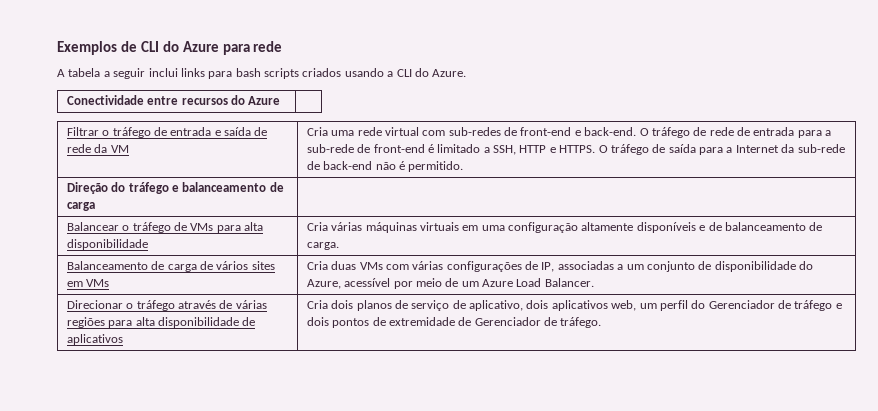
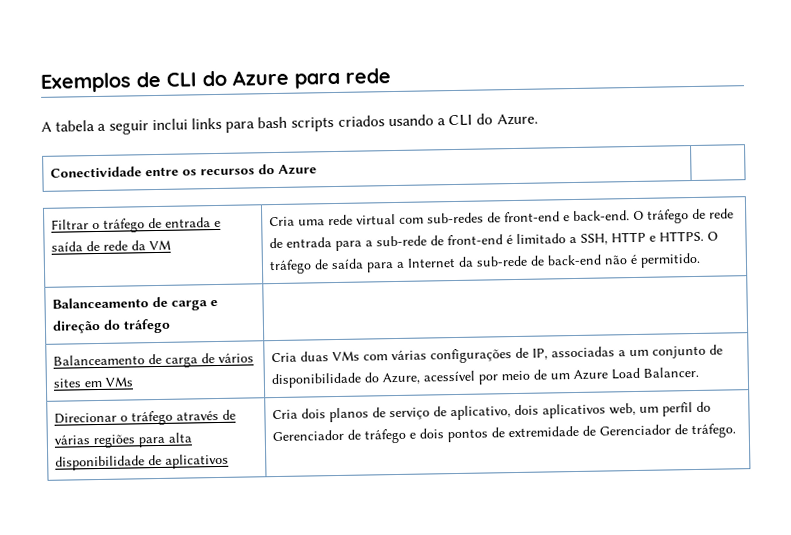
- Conectividade entre recursos do Azure |
+ Conectividade entre os recursos do Azure |
- Direção do tráfego e balanceamento de carga |
- Balancear o tráfego de VMs para alta disponibilidade | Cria várias máquinas virtuais em uma configuração altamente disponíveis e de balanceamento de carga.
+ Balanceamento de carga e direção do tráfego |

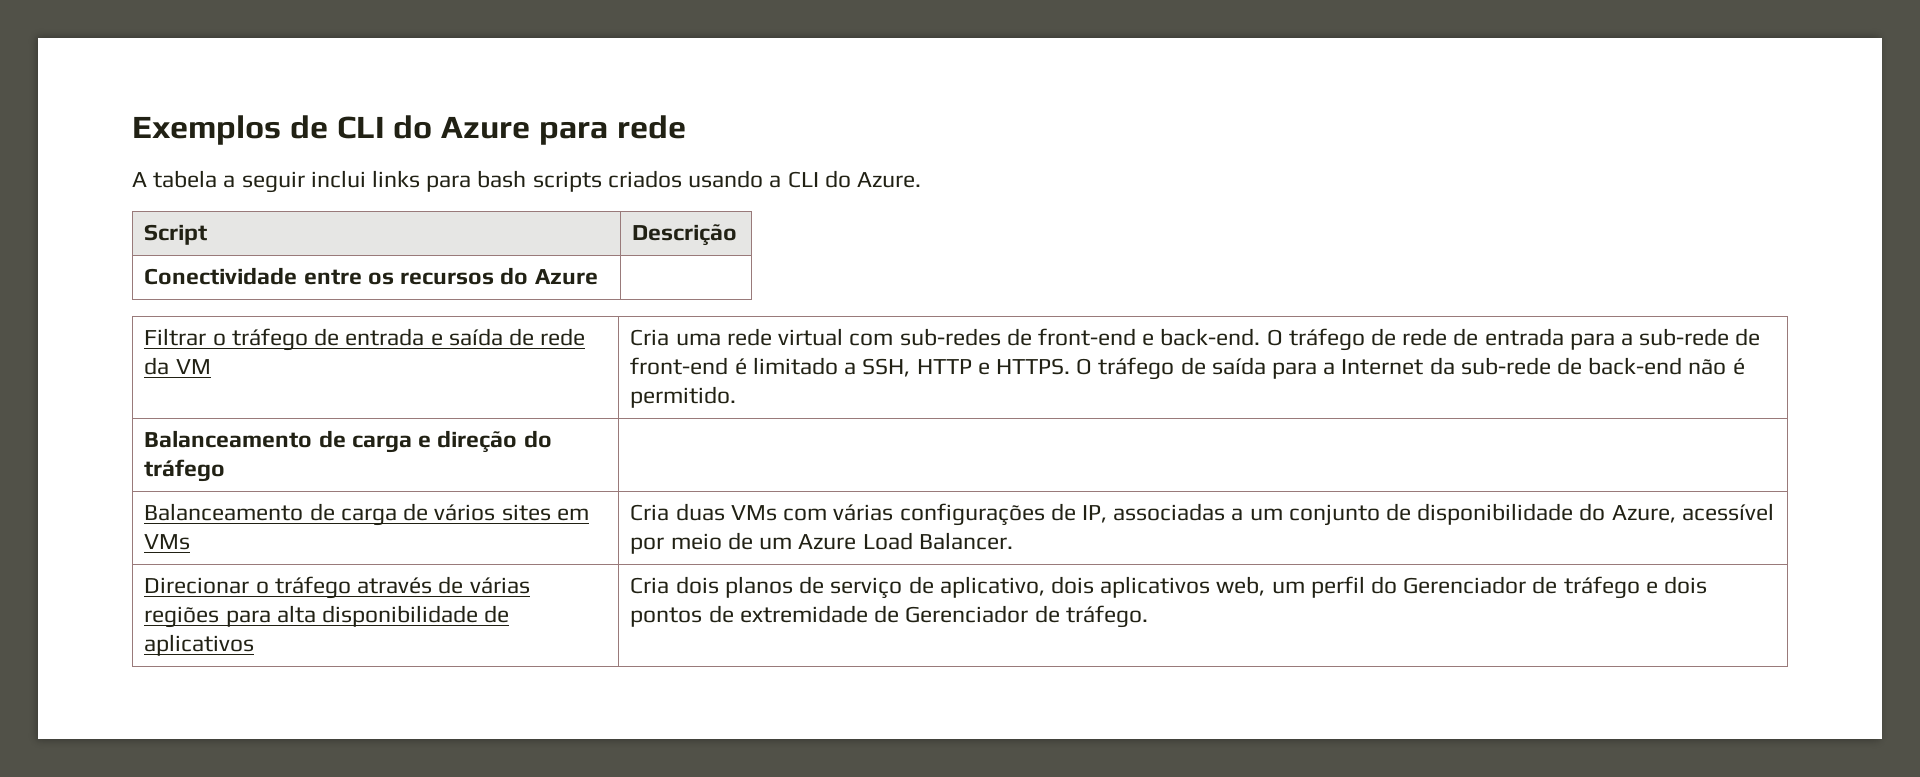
+ Script | Descrição

